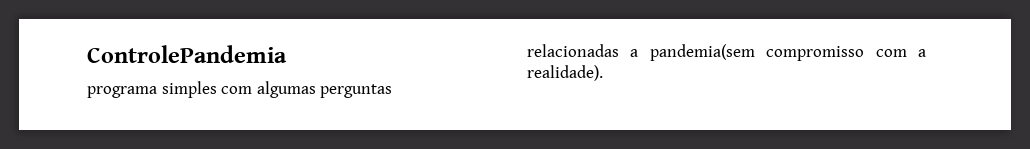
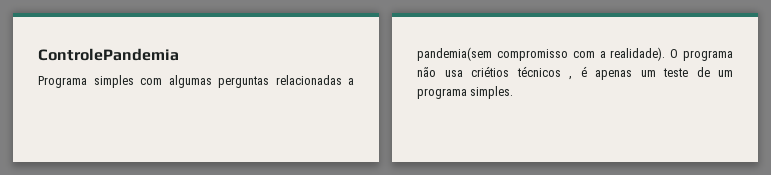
- programa simples com algumas perguntas relacionadas a pandemia(sem compromisso com a realidade).
+ Programa simples com algumas perguntas relacionadas a pandemia(sem compromisso com a realidade).
+ O programa não usa criétios técnicos , é apenas um teste de um programa simples.

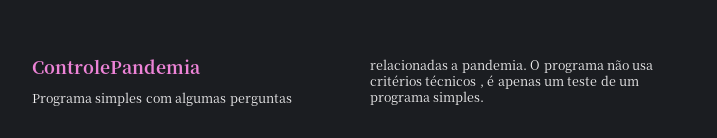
- Programa simples com algumas perguntas relacionadas a pandemia(sem compromisso com a realidade).
+ Programa simples com algumas perguntas relacionadas a pandemia.
- O programa não usa criétios técnicos , é apenas um teste de um programa simples.
+ O programa não usa critérios técnicos , é apenas um teste de um programa simples.

